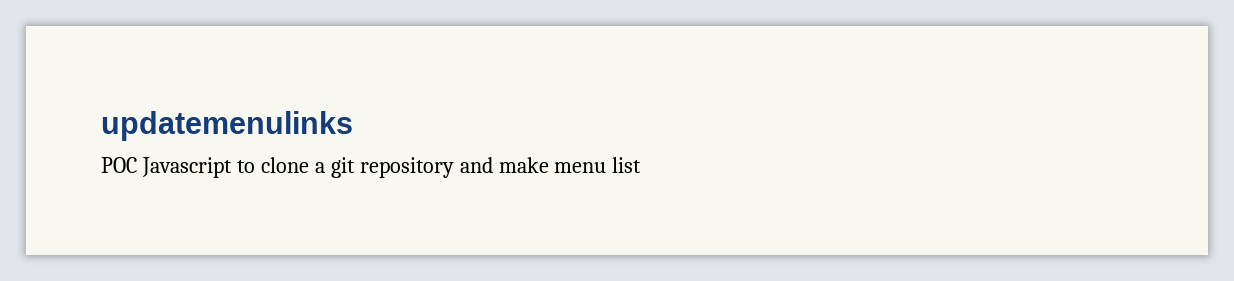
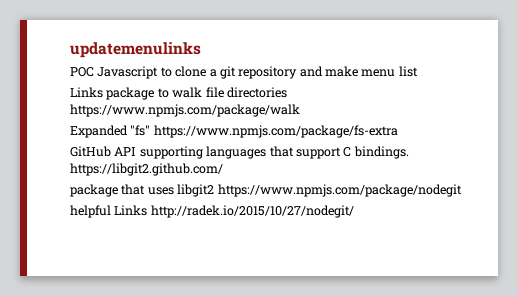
+ Links package to walk file directories https://www.npmjs.com/package/walk
+ Expanded "fs" https://www.npmjs.com/package/fs-extra
+ GitHub API supporting languages that support C bindings. https://libgit2.github.com/
+ package that uses libgit2 https://www.npmjs.com/package/nodegit
+ helpful Links http://radek.io/2015/10/27/nodegit/

